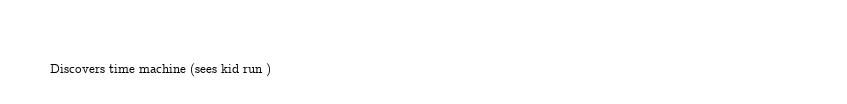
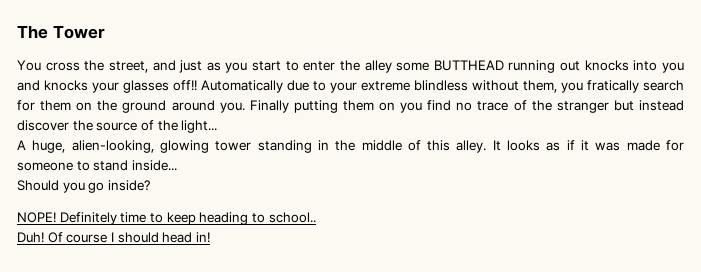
- Discovers time machine (sees kid run )
+ The Tower
+ You cross the street, and just as you start to enter the alley some BUTTHEAD running out knocks into you and knocks your glasses off!! Automatically due to your extreme blindless without them, you fratically search for them on the ground around you. Finally putting them on you find no trace of the stranger but instead discover the source of the light...
+ A huge, alien-looking, glowing tower standing in the middle of this alley. It looks as if it was made for someone to stand inside...
+ Should you go inside?
+ NOPE! Definitely time to keep heading to school..
+ Duh! Of course I should head in!

